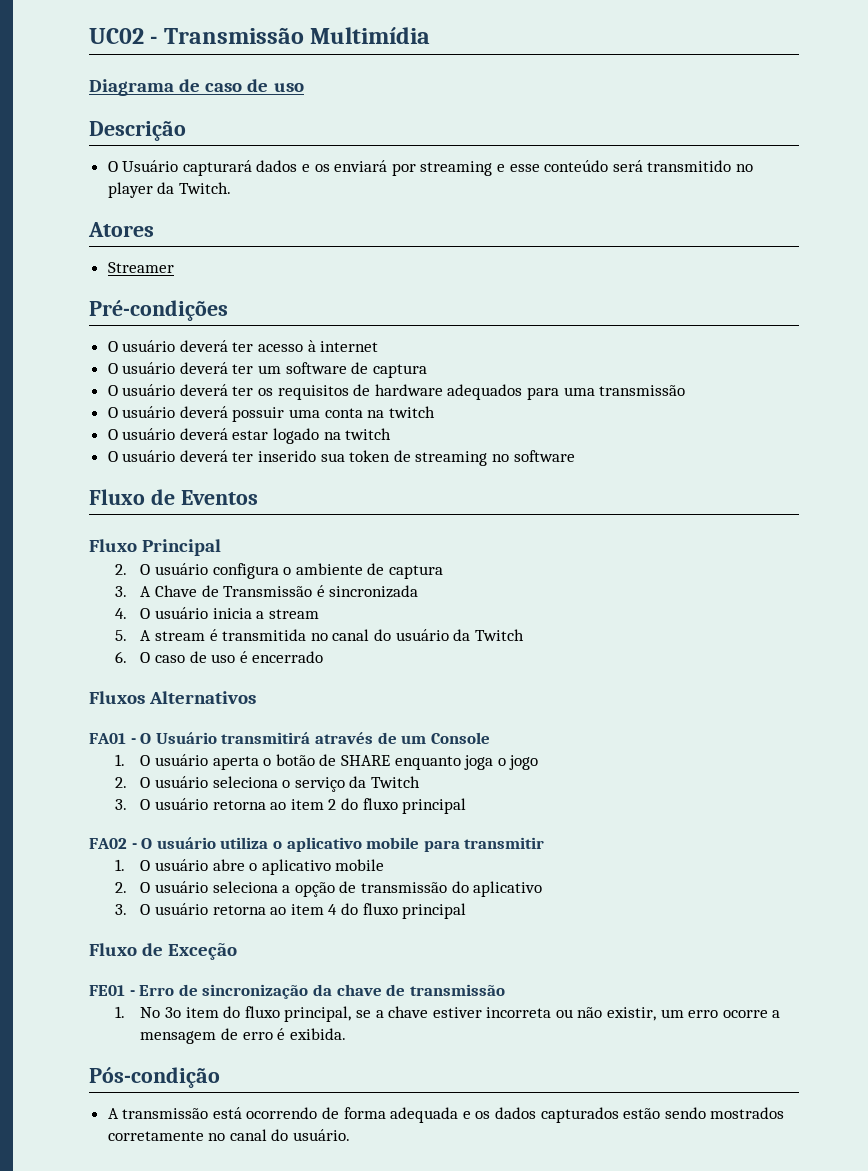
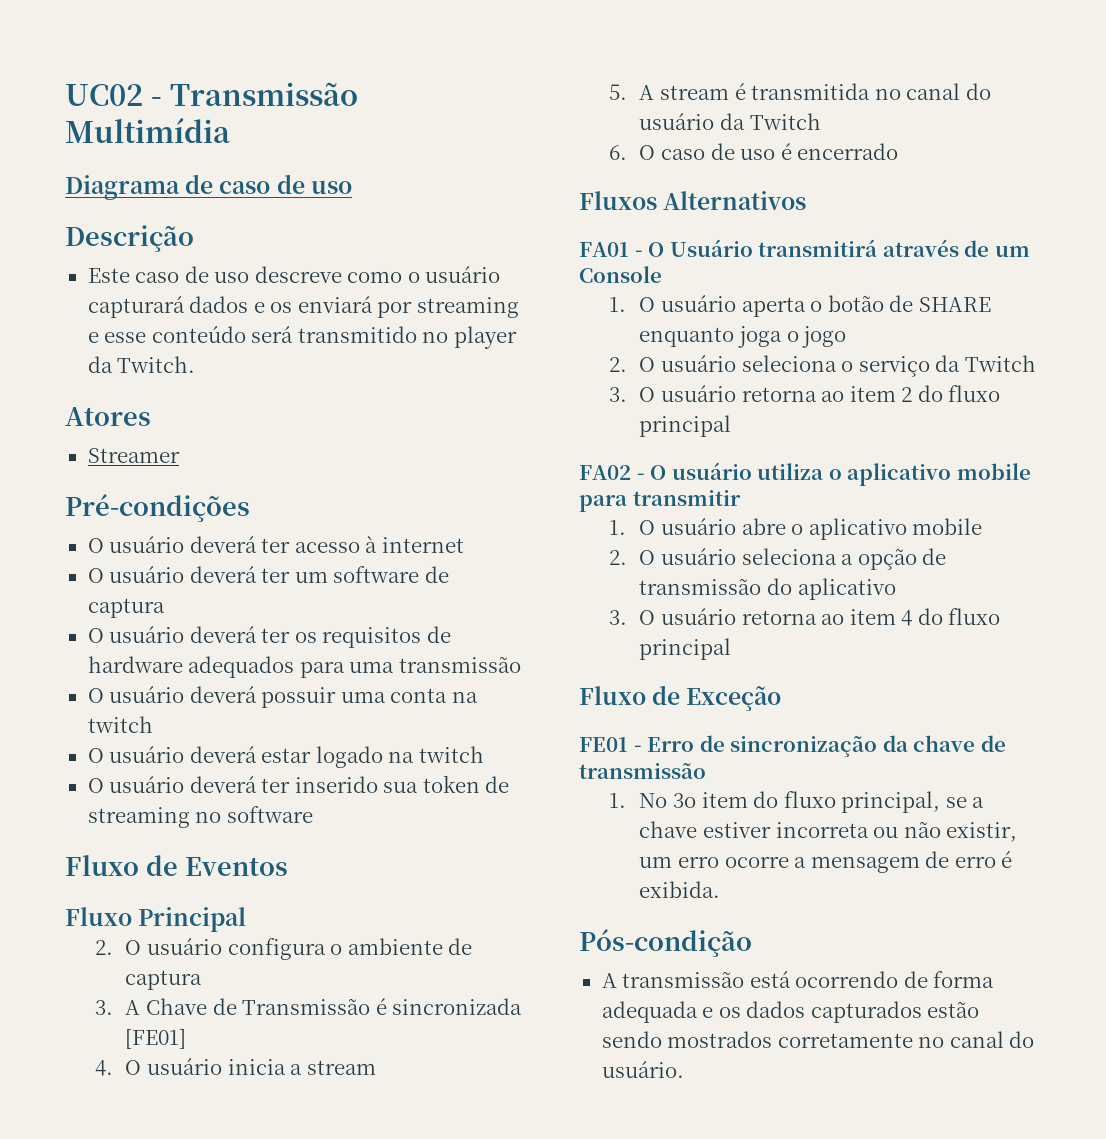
- O Usuário capturará dados e os enviará por streaming e esse conteúdo será transmitido no player da Twitch.
+ Este caso de uso descreve como o usuário capturará dados e os enviará por streaming e esse conteúdo será transmitido no player da Twitch.
- 3. A Chave de Transmissão é sincronizada
+ 3. A Chave de Transmissão é sincronizada [FE01]

